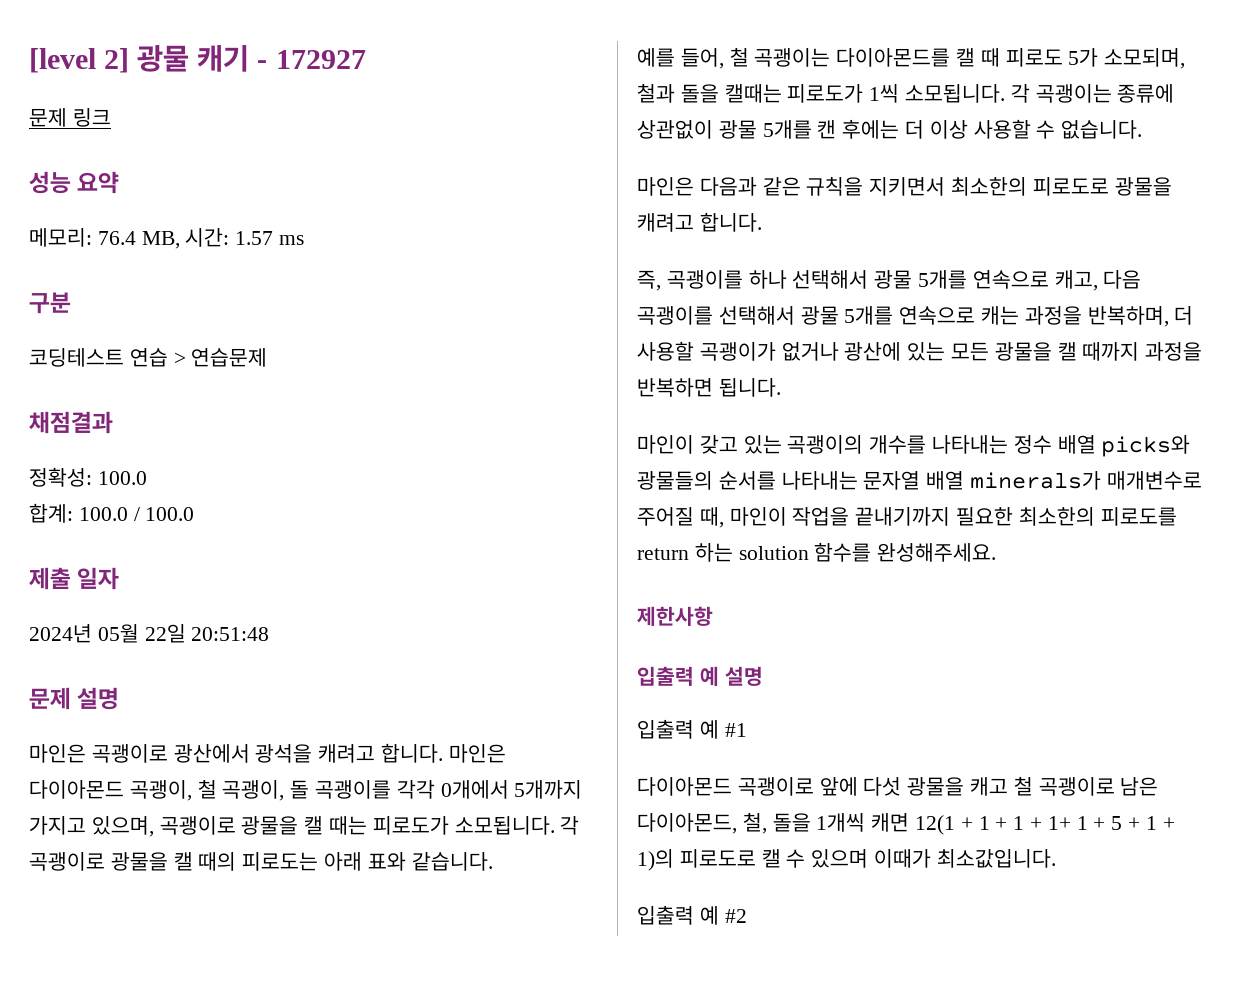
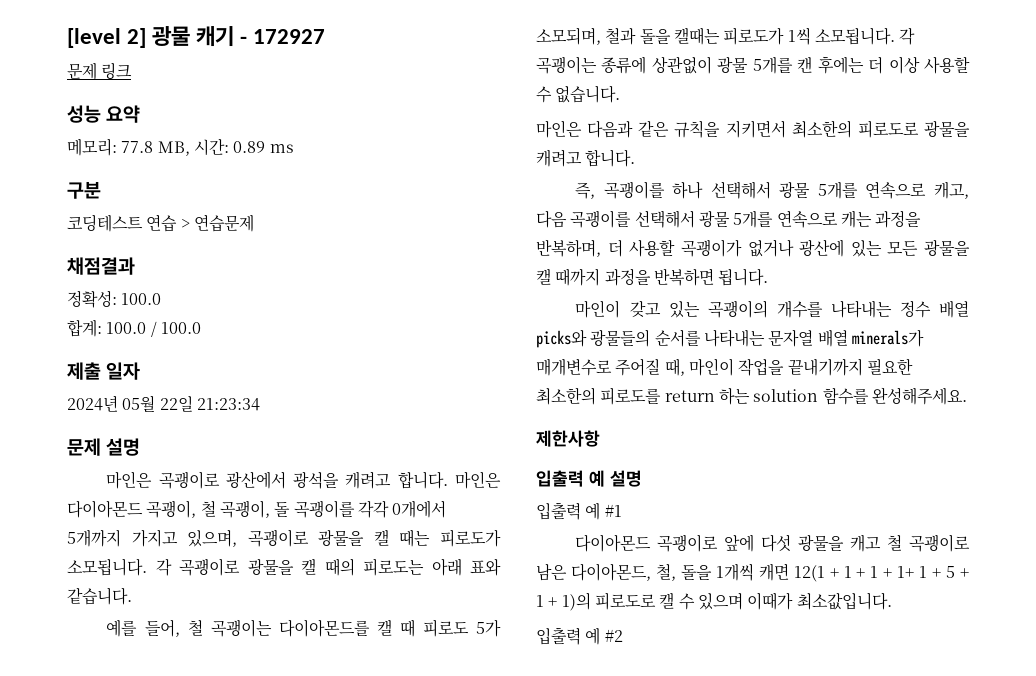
- 메모리: 76.4 MB, 시간: 1.57 ms
+ 메모리: 77.8 MB, 시간: 0.89 ms
- 2024년 05월 22일 20:51:48
+ 2024년 05월 22일 21:23:34

